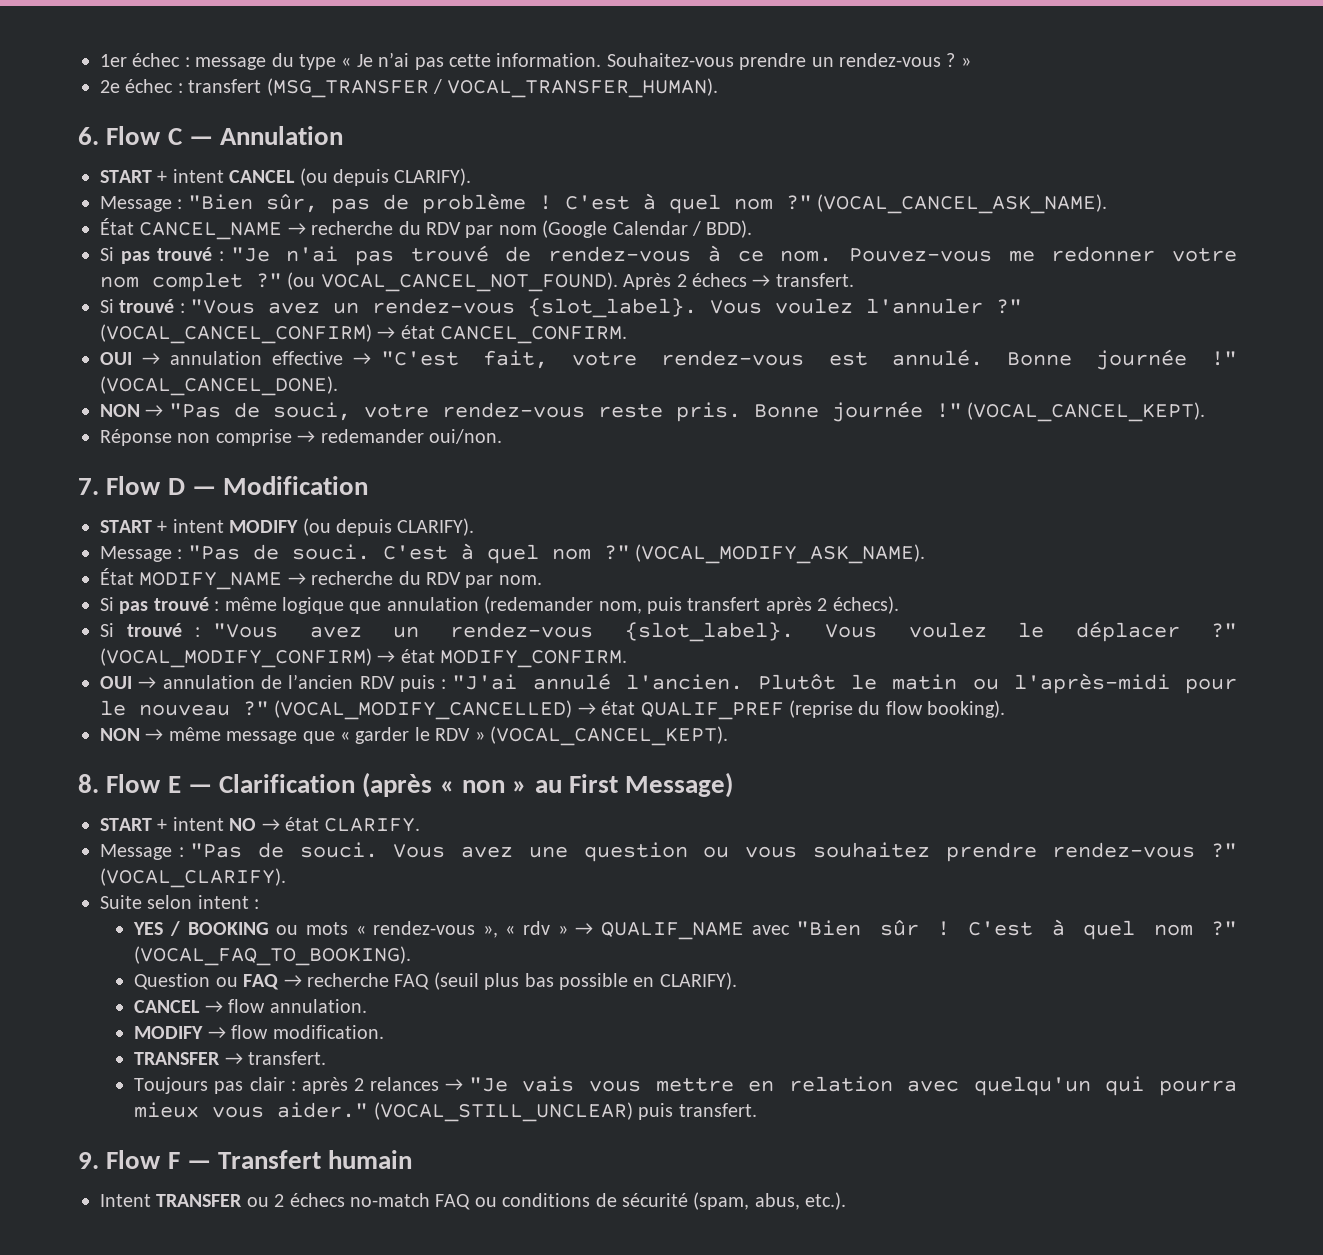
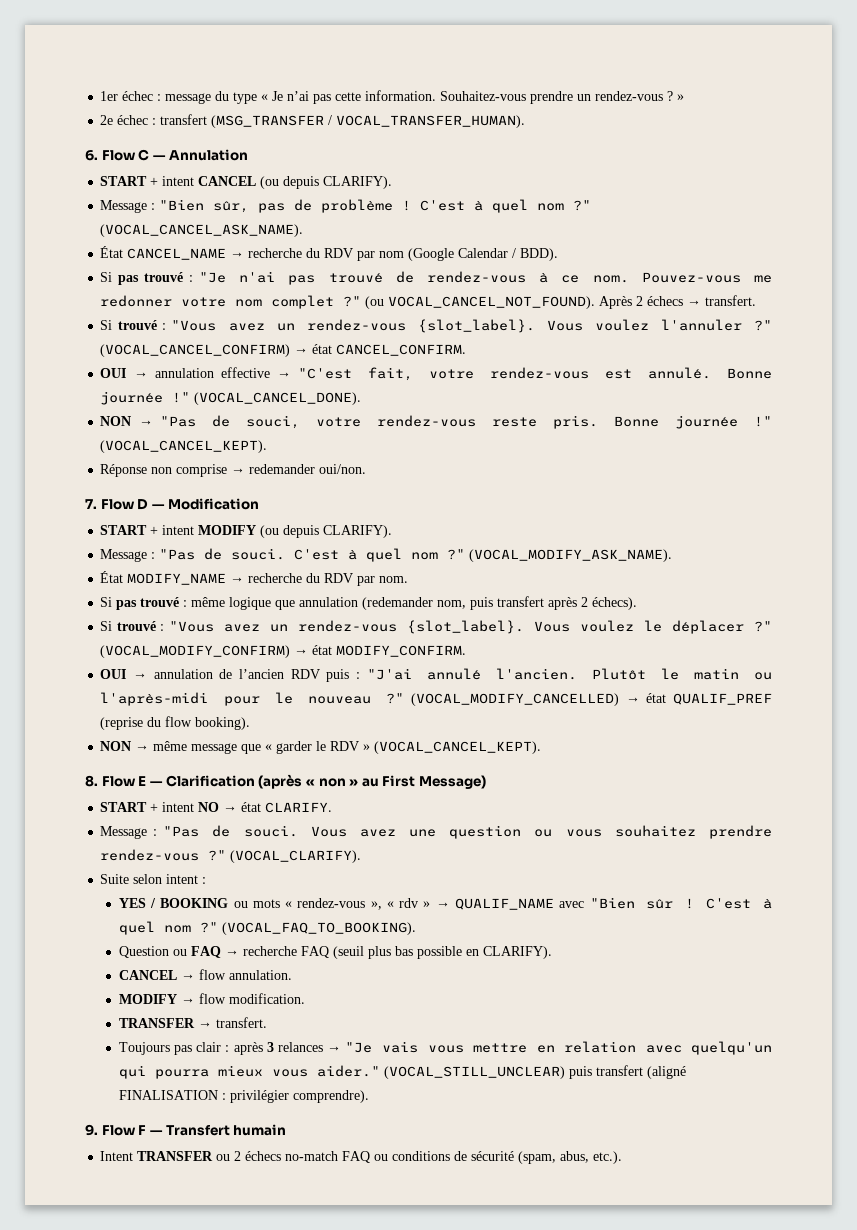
- Toujours pas clair : après 2 relances → "Je vais vous mettre en relation avec quelqu'un qui pourra mieux vous aider."
+ Toujours pas clair : après 3 relances → "Je vais vous mettre en relation avec quelqu'un qui pourra mieux vous aider."
- (VOCAL_STILL_UNCLEAR) puis transfert.
+ (VOCAL_STILL_UNCLEAR) puis transfert (aligné FINALISATION : privilégier comprendre).

